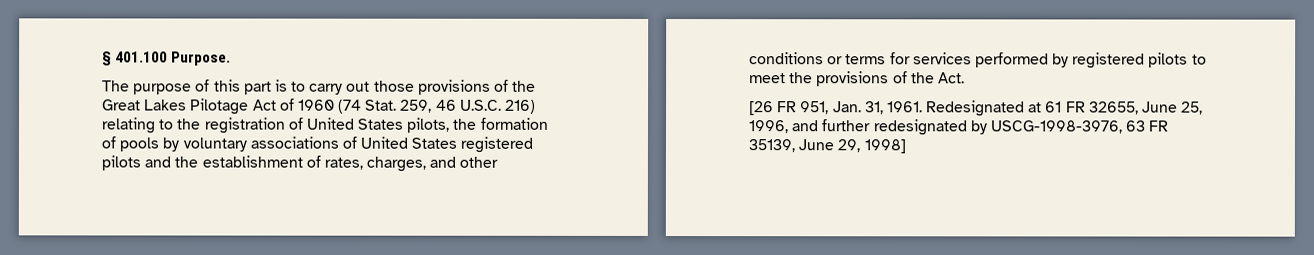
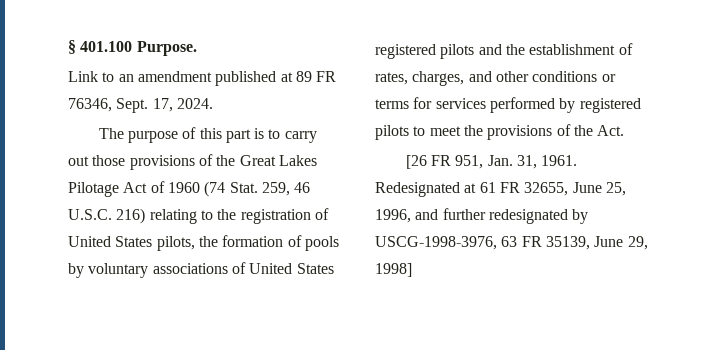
+ Link to an amendment published at 89 FR 76346, Sept. 17, 2024.

